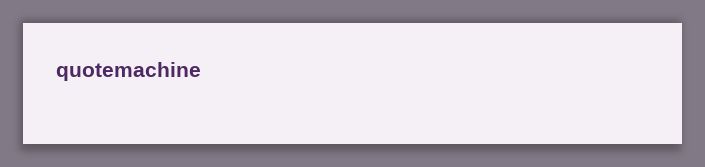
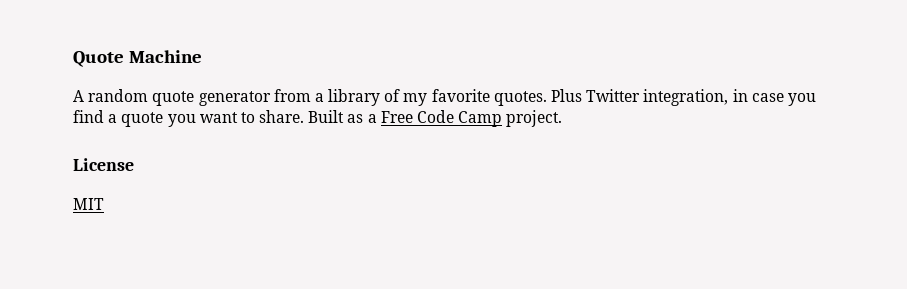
- quotemachine
+ Quote Machine
+ A random quote generator from a library of my favorite quotes. Plus Twitter integration, in case you find a quote you want to share. Built as a Free Code Camp project.
+ License
+ MIT

